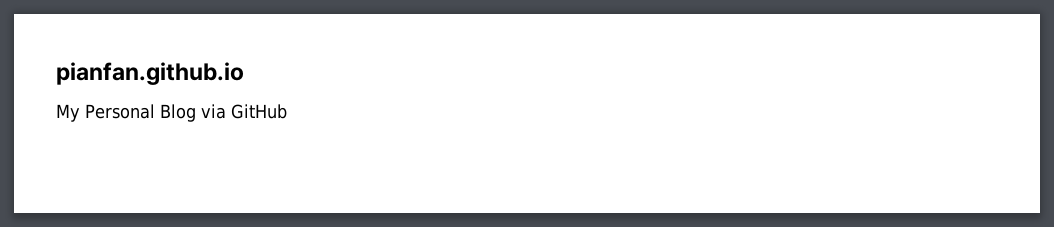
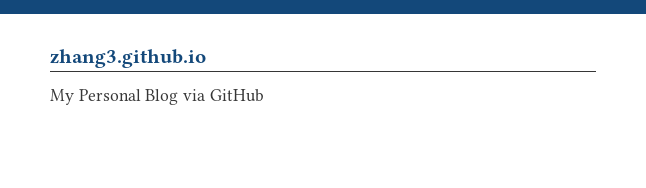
- pianfan.github.io
+ zhang3.github.io

